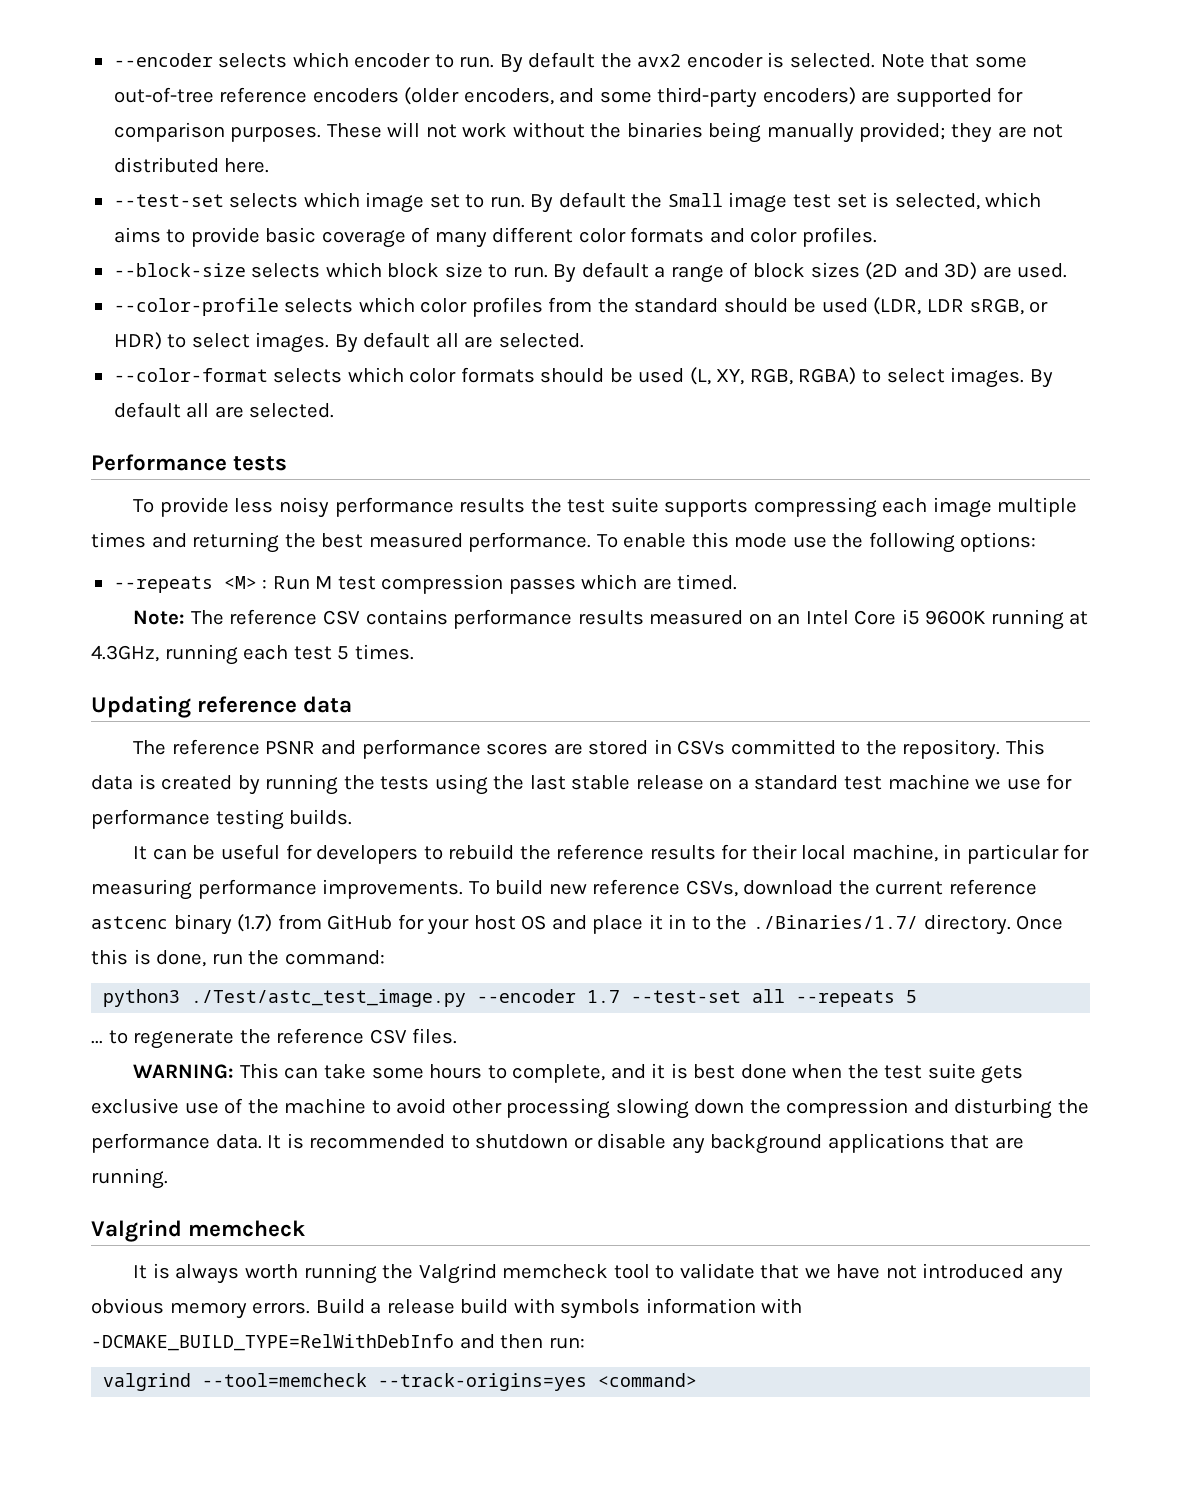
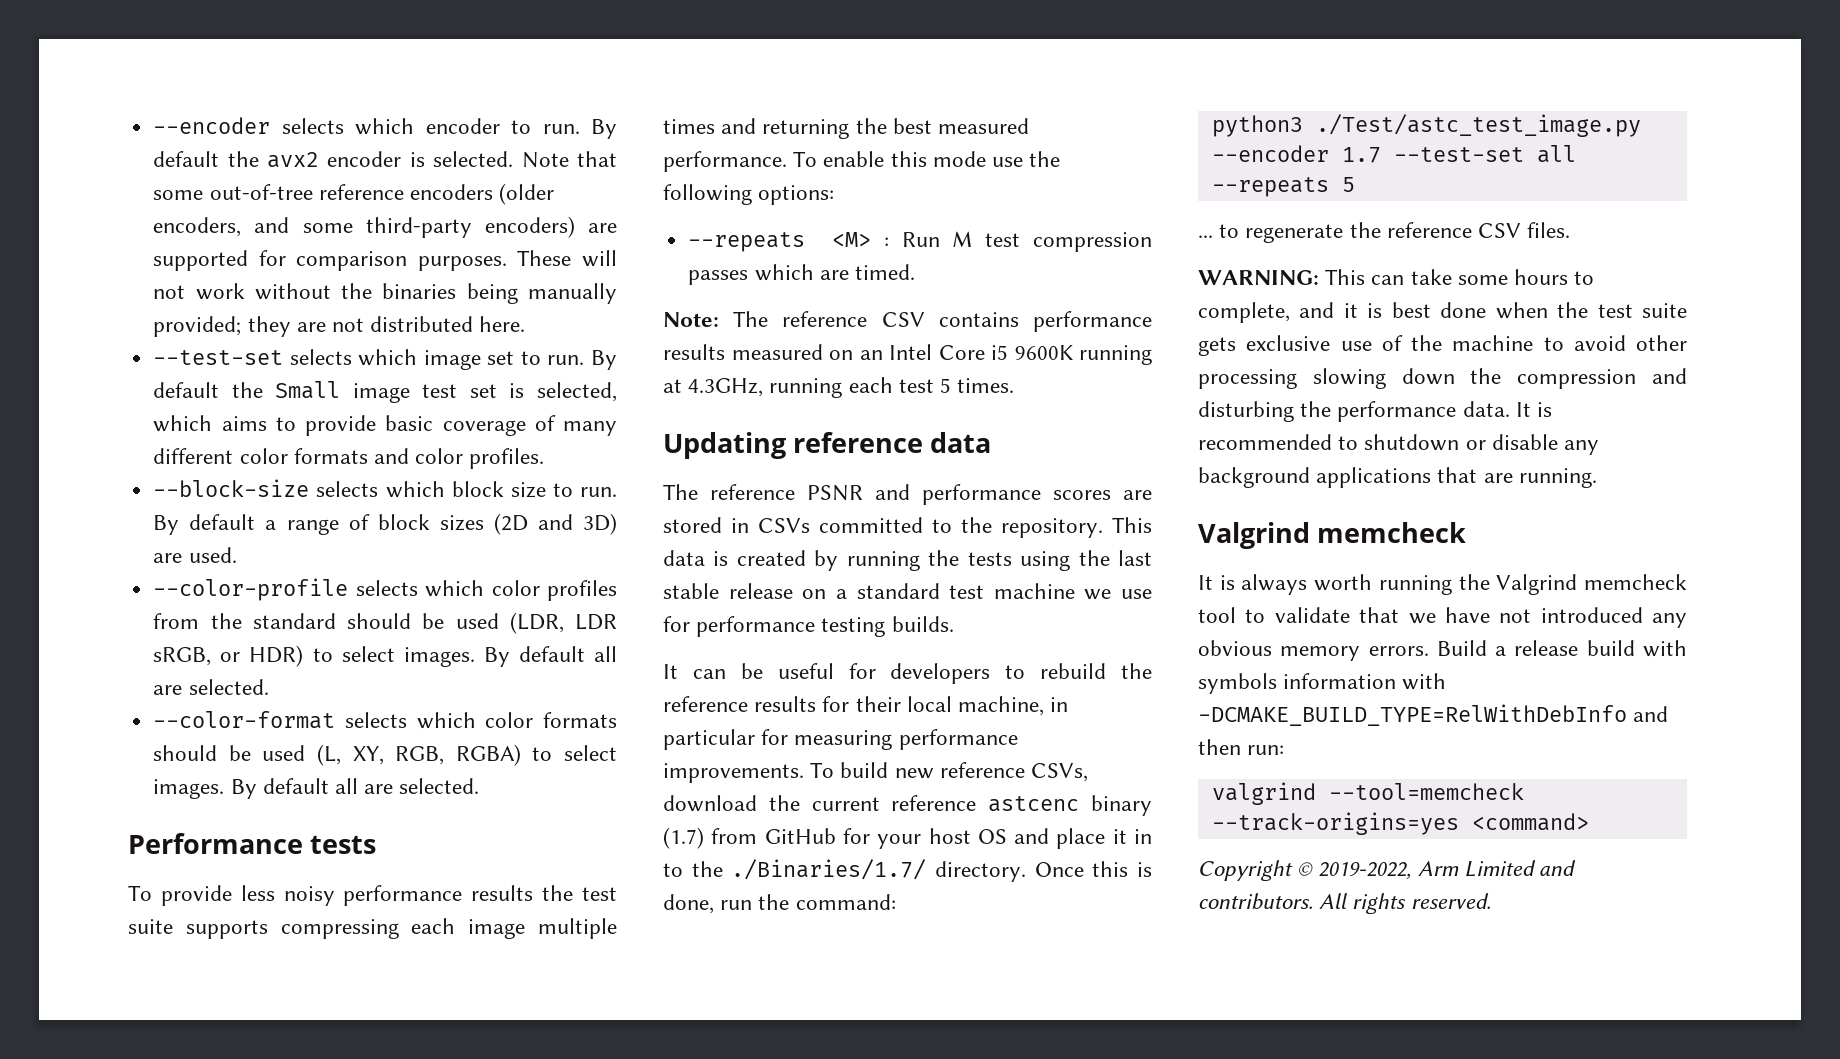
+ Copyright © 2019-2022, Arm Limited and contributors. All rights reserved.

